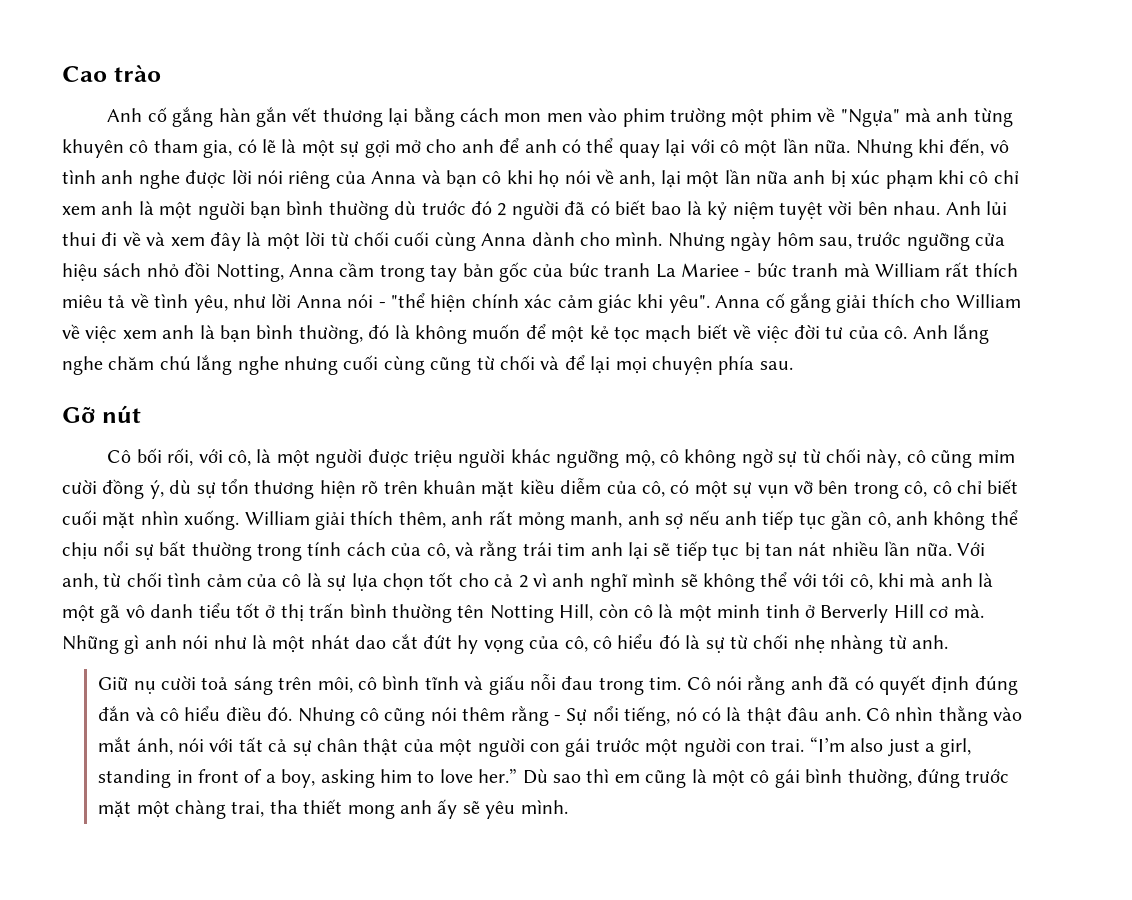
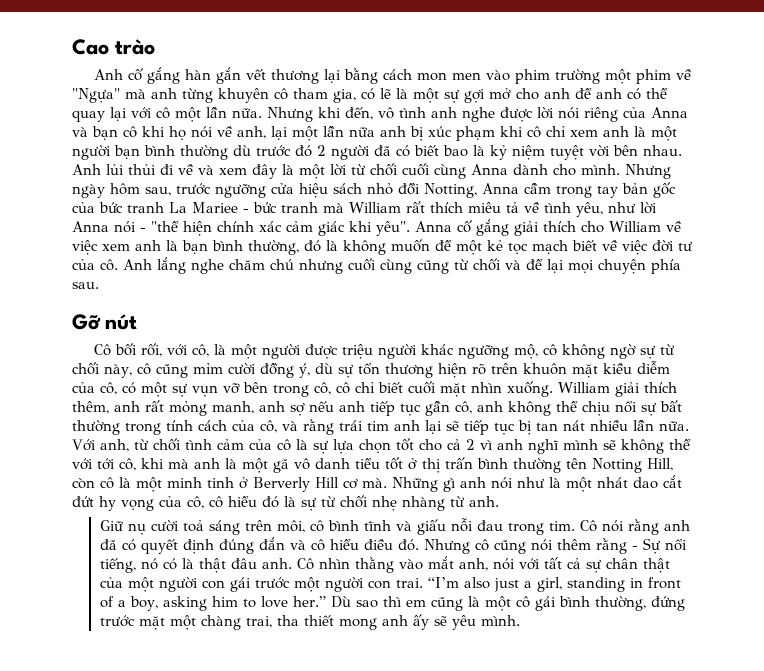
- Anh lủi thui đi về và xem đây là một lời từ chối cuối cùng Anna dành cho mình.
+ Anh lủi thủi đi về và xem đây là một lời từ chối cuối cùng Anna dành cho mình.
- Anh lắng nghe chăm chú lắng nghe nhưng cuối cùng cũng từ chối và để lại mọi chuyện phía sau.
+ Anh lắng nghe chăm chú nhưng cuối cùng cũng từ chối và để lại mọi chuyện phía sau.
- Cô bối rối, với cô, là một người được triệu người khác ngưỡng mộ, cô không ngờ sự từ chối này, cô cũng mỉm cười đồng ý, dù sự tổn thương hiện rõ trên khuân mặt kiều diễm của cô, có một sự vụn vỡ bên trong cô, cô chỉ biết cuối mặt nhìn xuống.
+ Cô bối rối, với cô, là một người được triệu người khác ngưỡng mộ, cô không ngờ sự từ chối này, cô cũng mỉm cười đồng ý, dù sự tổn thương hiện rõ trên khuôn mặt kiều diễm của cô, có một sự vụn vỡ bên trong cô, cô chỉ biết cuối mặt nhìn xuống.
- Cô nhìn thằng vào mắt ánh, nói với tất cả sự chân thật của một người con gái trước một người con trai.
+ Cô nhìn thằng vào mắt anh, nói với tất cả sự chân thật của một người con gái trước một người con trai.

